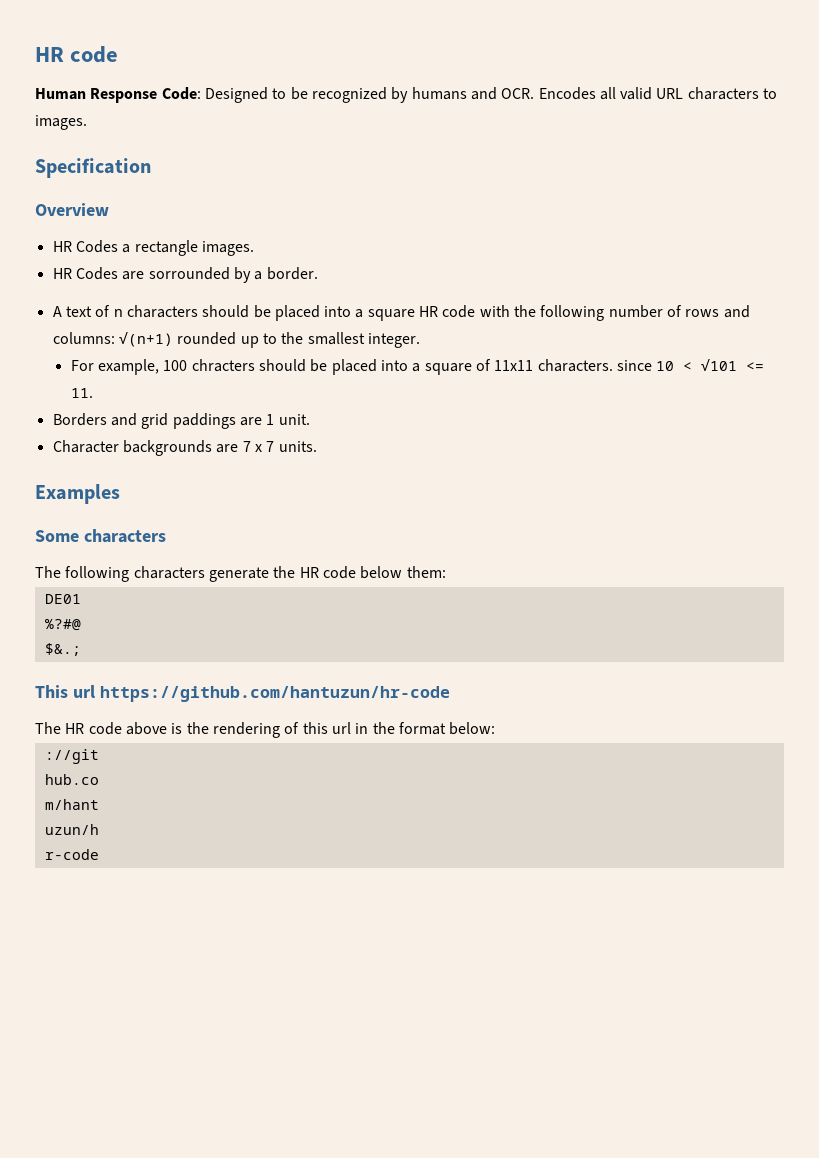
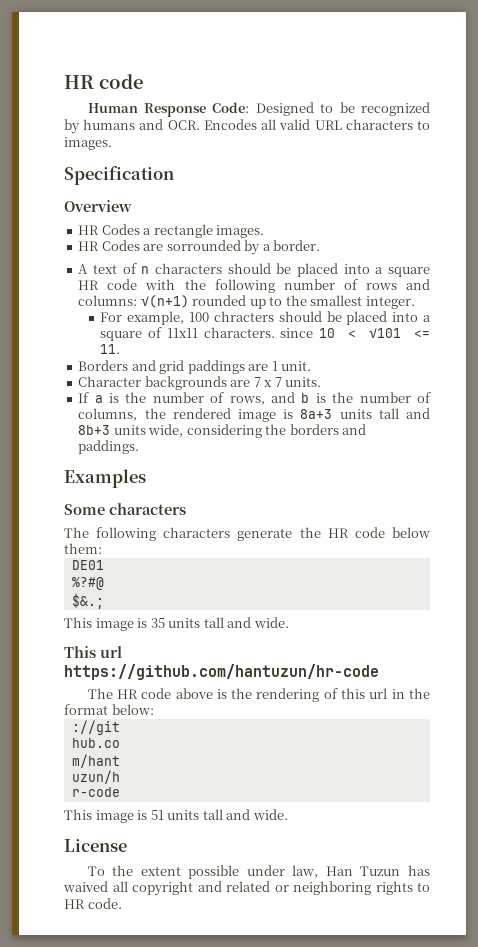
+ If a is the number of rows, and b is the number of columns, the rendered image is 8a+3 units tall and 8b+3 units wide, considering the borders and paddings.
+ This image is 35 units tall and wide.
+ This image is 51 units tall and wide.
+ License
+ To the extent possible under law, Han Tuzun has waived all copyright and related or neighboring rights to HR code.

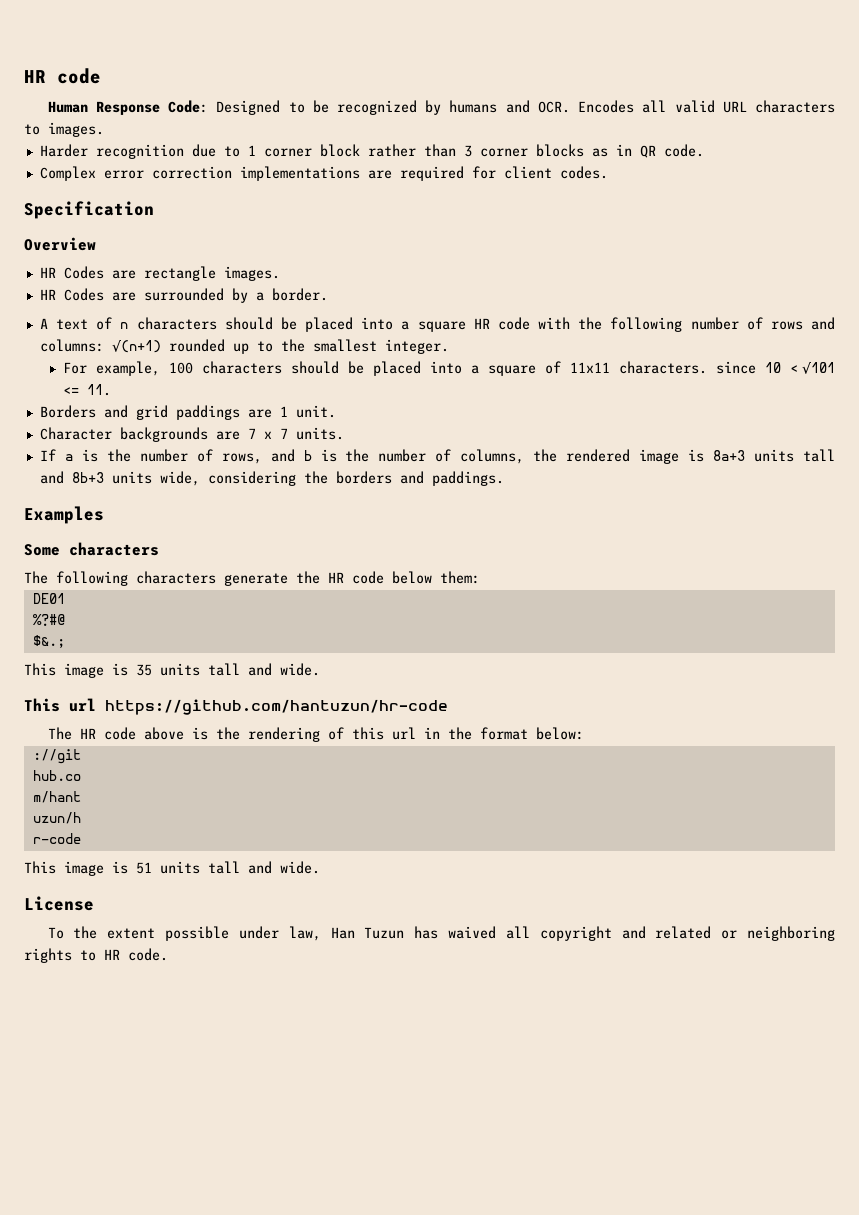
+ Harder recognition due to 1 corner block rather than 3 corner blocks as in QR code.
+ Complex error correction implementations are required for client codes.
- HR Codes a rectangle images.
+ HR Codes are rectangle images.
- HR Codes are sorrounded by a border.
+ HR Codes are surrounded by a border.
- For example, 100 chracters should be placed into a square of 11x11 characters. since 10 < √101 <= 11.
+ For example, 100 characters should be placed into a square of 11x11 characters. since 10 < √101 <= 11.

